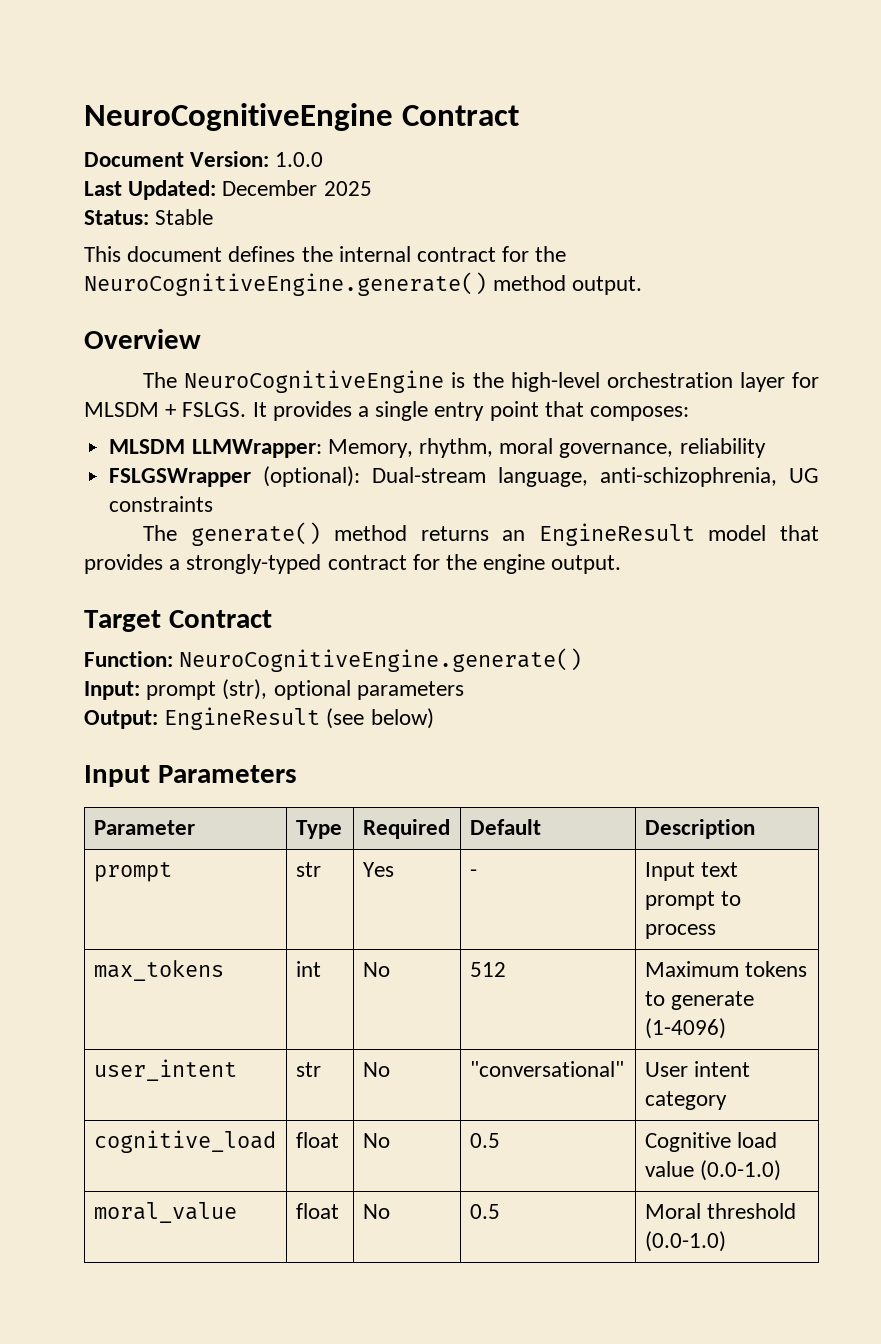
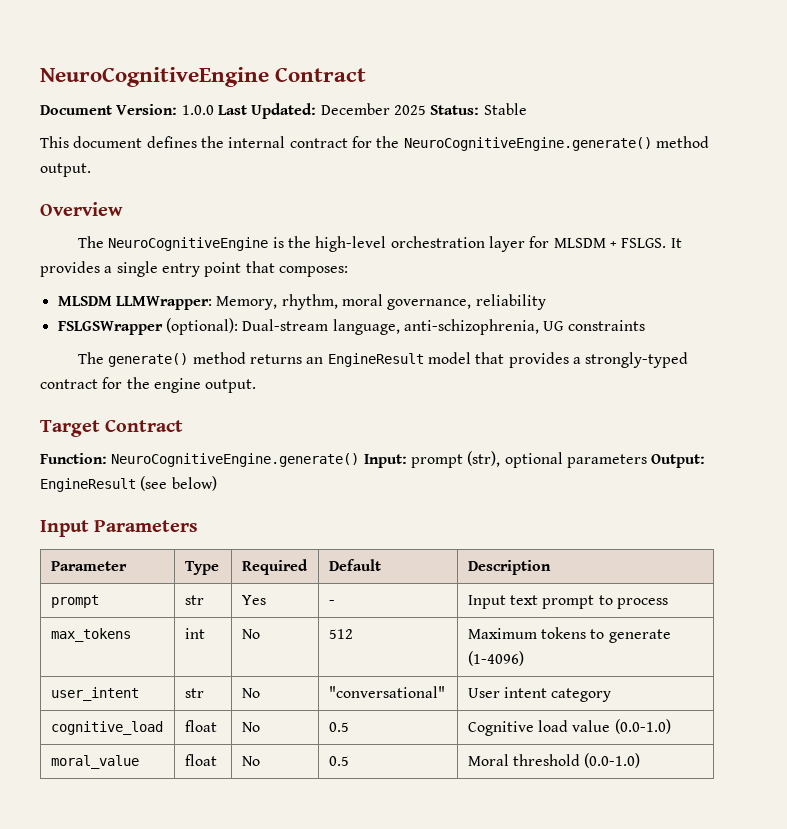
- Document Version: 1.0.0
- Last Updated: December 2025
- Status: Stable
+ Document Version: 1.0.0 Last Updated: December 2025 Status: Stable
- Function: NeuroCognitiveEngine.generate()
- Input: prompt (str), optional parameters
- Output: EngineResult (see below)
+ Function: NeuroCognitiveEngine.generate() Input: prompt (str), optional parameters Output: EngineResult (see below)

